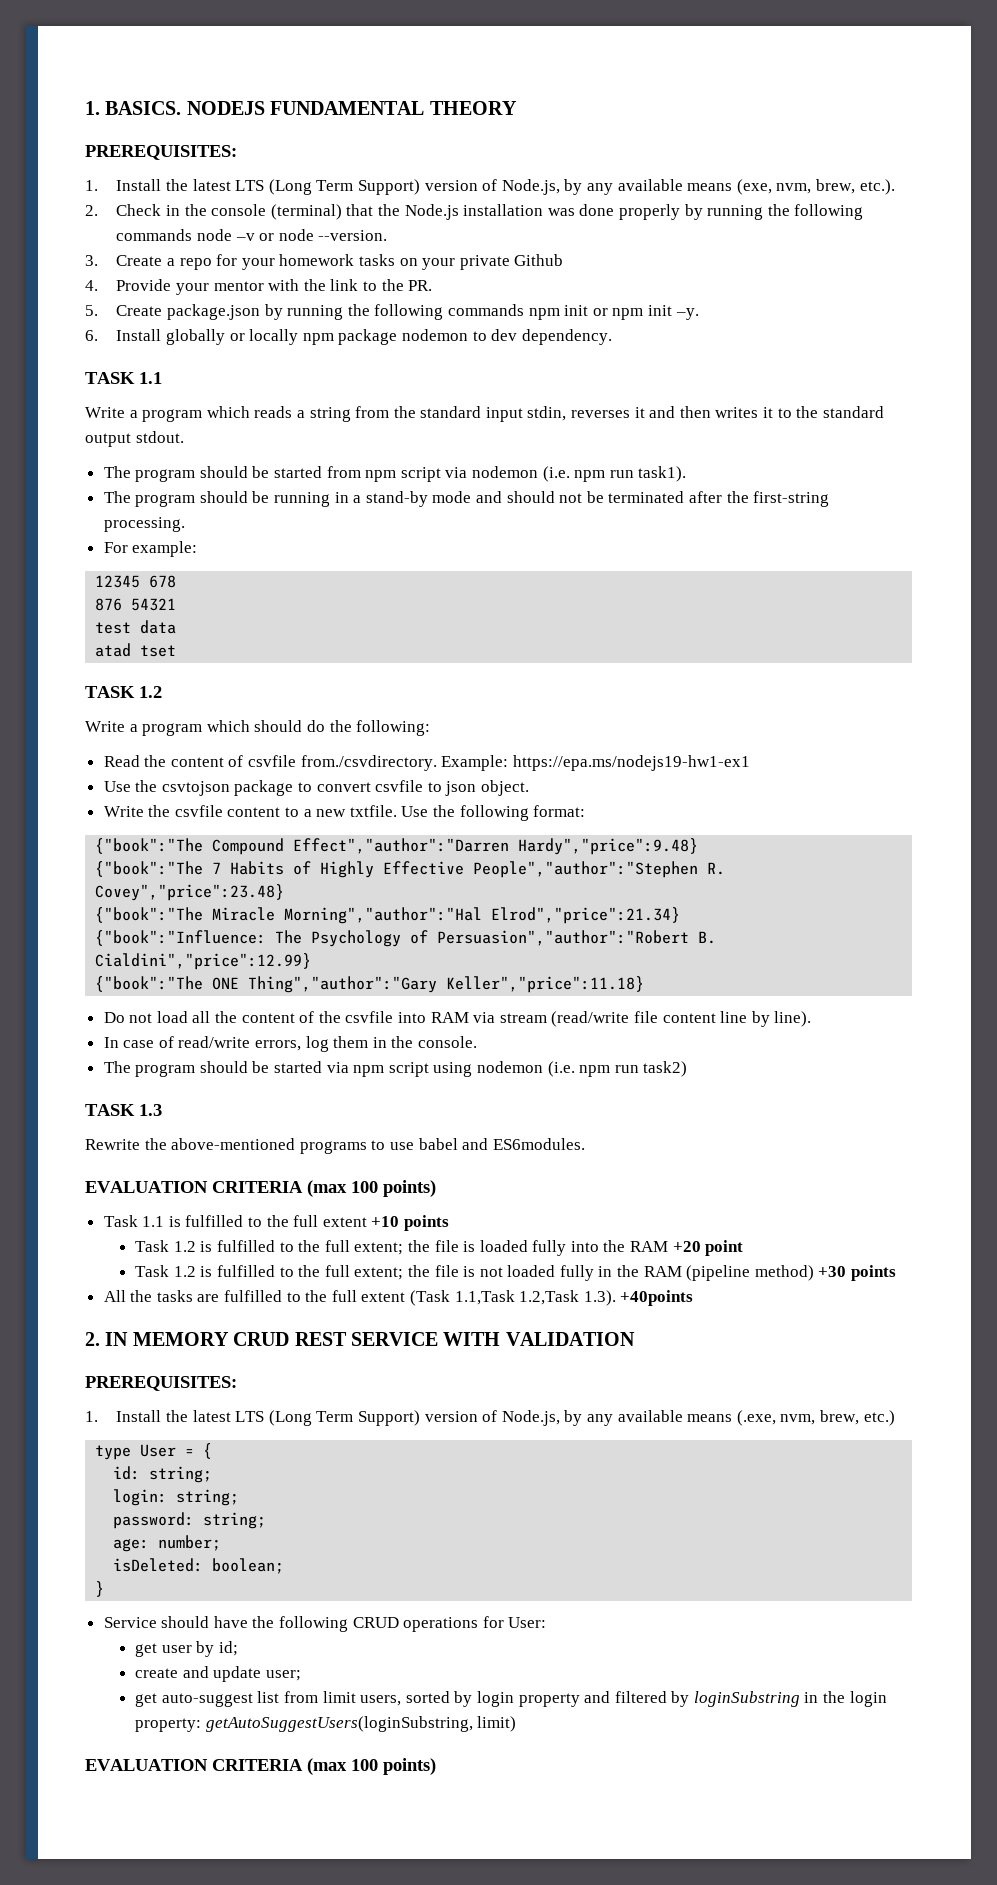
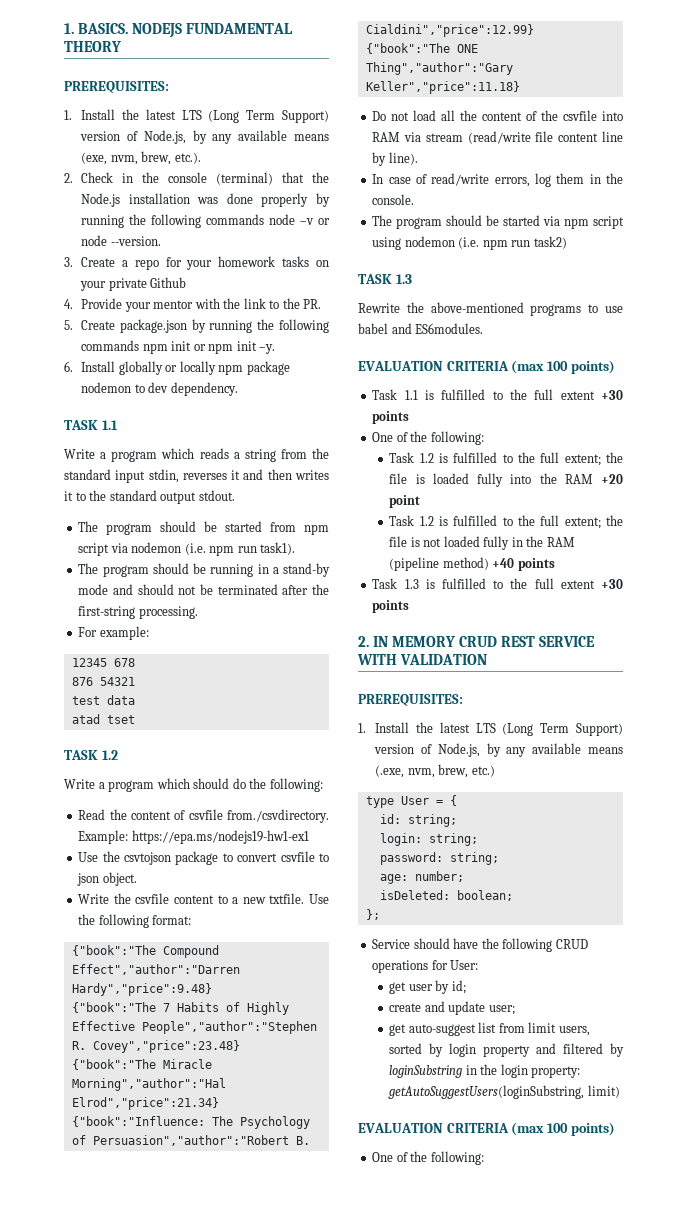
- Task 1.1 is fulfilled to the full extent +10 points
+ Task 1.1 is fulfilled to the full extent +30 points
+ One of the following:
- Task 1.2 is fulfilled to the full extent; the file is not loaded fully in the RAM (pipeline method) +30 points
- All the tasks are fulfilled to the full extent (Task 1.1,Task 1.2,Task 1.3). +40points
+ Task 1.2 is fulfilled to the full extent; the file is not loaded fully in the RAM (pipeline method) +40 points
+ Task 1.3 is fulfilled to the full extent +30 points
- }
+ };
  get auto-suggest list from limit users, sorted by login property and filtered by loginSubstring in the login property: getAutoSuggestUsers(loginSubstring, limit)
  EVALUATION CRITERIA (max 100 points)
+ One of the following:

